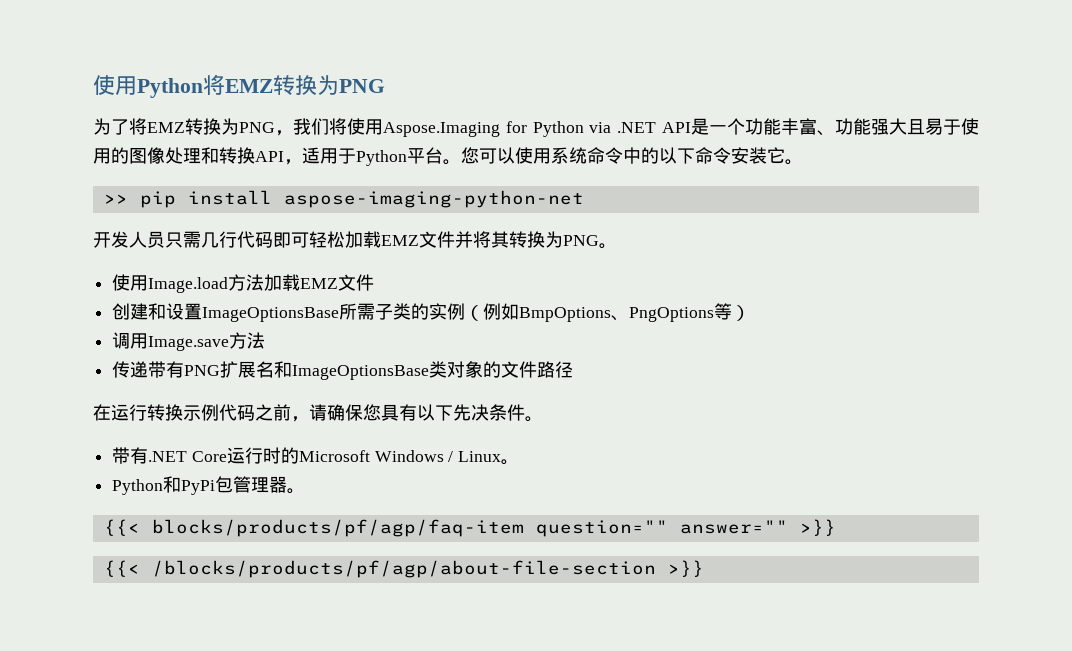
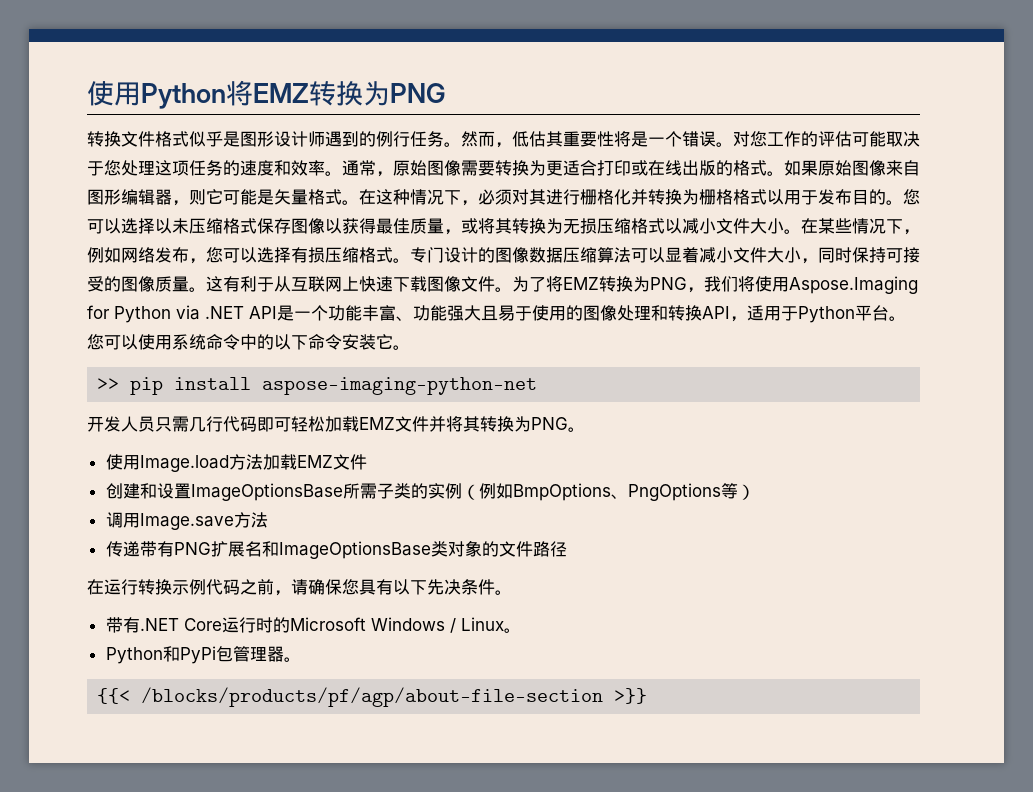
+ 转换文件格式似乎是图形设计师遇到的例行任务。然而，低估其重要性将是一个错误。对您工作的评估可能取决于您处理这项任务的速度和效率。通常，原始图像需要转换为更适合打印或在线出版的格式。如果原始图像来自图形编辑器，则它可能是矢量格式。在这种情况下，必须对其进行栅格化并转换为栅格格式以用于发布目的。您可以选择以未压缩格式保存图像以获得最佳质量，或将其转换为无损压缩格式以减小文件大小。在某些情况下，例如网络发布，您可以选择有损压缩格式。专门设计的图像数据压缩算法可以显着减小文件大小，同时保持可接受的图像质量。这有利于从互联网上快速下载图像文件。
- {{< blocks/products/pf/agp/faq-item question="" answer="" >}}

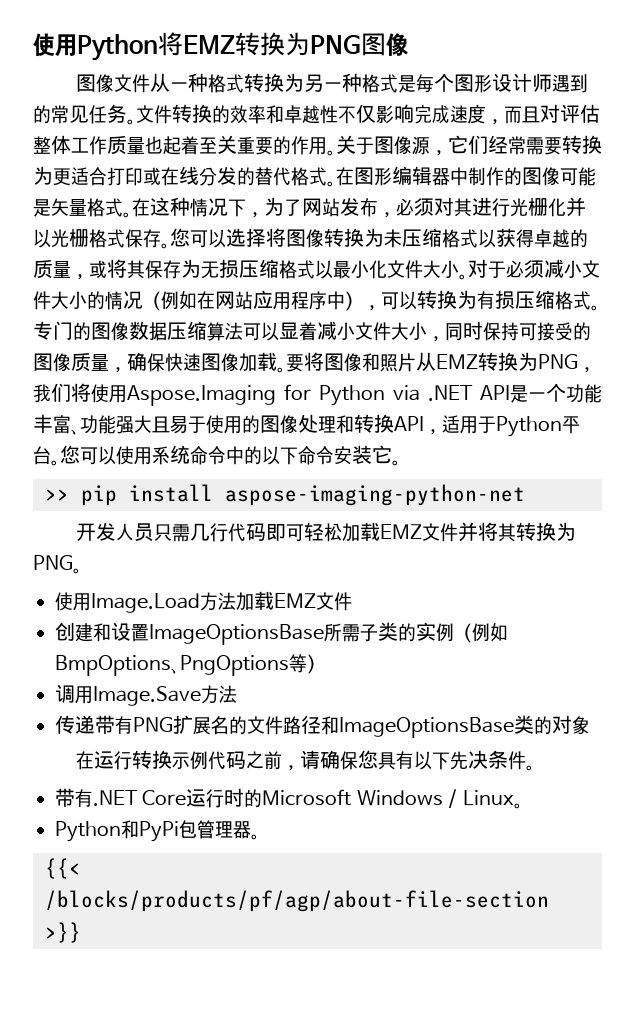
- 使用Python将EMZ转换为PNG
- 转换文件格式似乎是图形设计师遇到的例行任务。然而，低估其重要性将是一个错误。对您工作的评估可能取决于您处理这项任务的速度和效率。通常，原始图像需要转换为更适合打印或在线出版的格式。如果原始图像来自图形编辑器，则它可能是矢量格式。
+ 使用Python将EMZ转换为PNG图像
+ 图像文件从一种格式转换为另一种格式是每个图形设计师遇到的常见任务。文件转换的效率和卓越性不仅影响完成速度，而且对评估整体工作质量也起着至关重要的作用。关于图像源，它们经常需要转换为更适合打印或在线分发的替代格式。在图形编辑器中制作的图像可能是矢量格式。
- 在这种情况下，必须对其进行栅格化并转换为栅格格式以用于发布目的。您可以选择以未压缩格式保存图像以获得最佳质量，或将其转换为无损压缩格式以减小文件大小。在某些情况下，例如网络发布，您可以选择有损压缩格式。
+ 在这种情况下，为了网站发布，必须对其进行光栅化并以光栅格式保存。您可以选择将图像转换为未压缩格式以获得卓越的质量，或将其保存为无损压缩格式以最小化文件大小。对于必须减小文件大小的情况（例如在网站应用程序中），可以转换为有损压缩格式。
- 专门设计的图像数据压缩算法可以显着减小文件大小，同时保持可接受的图像质量。这有利于从互联网上快速下载图像文件。为了将EMZ转换为PNG，我们将使用Aspose.Imaging for Python via .NET API是一个功能丰富、功能强大且易于使用的图像处理和转换API，适用于Python平台。
+ 专门的图像数据压缩算法可以显着减小文件大小，同时保持可接受的图像质量，确保快速图像加载。要将图像和照片从EMZ转换为PNG，我们将使用Aspose.Imaging for Python via .NET API是一个功能丰富、功能强大且易于使用的图像处理和转换API，适用于Python平台。
- 使用Image.load方法加载EMZ文件
+ 使用Image.Load方法加载EMZ文件
- 调用Image.save方法
+ 调用Image.Save方法
- 传递带有PNG扩展名和ImageOptionsBase类对象的文件路径
+ 传递带有PNG扩展名的文件路径和ImageOptionsBase类的对象

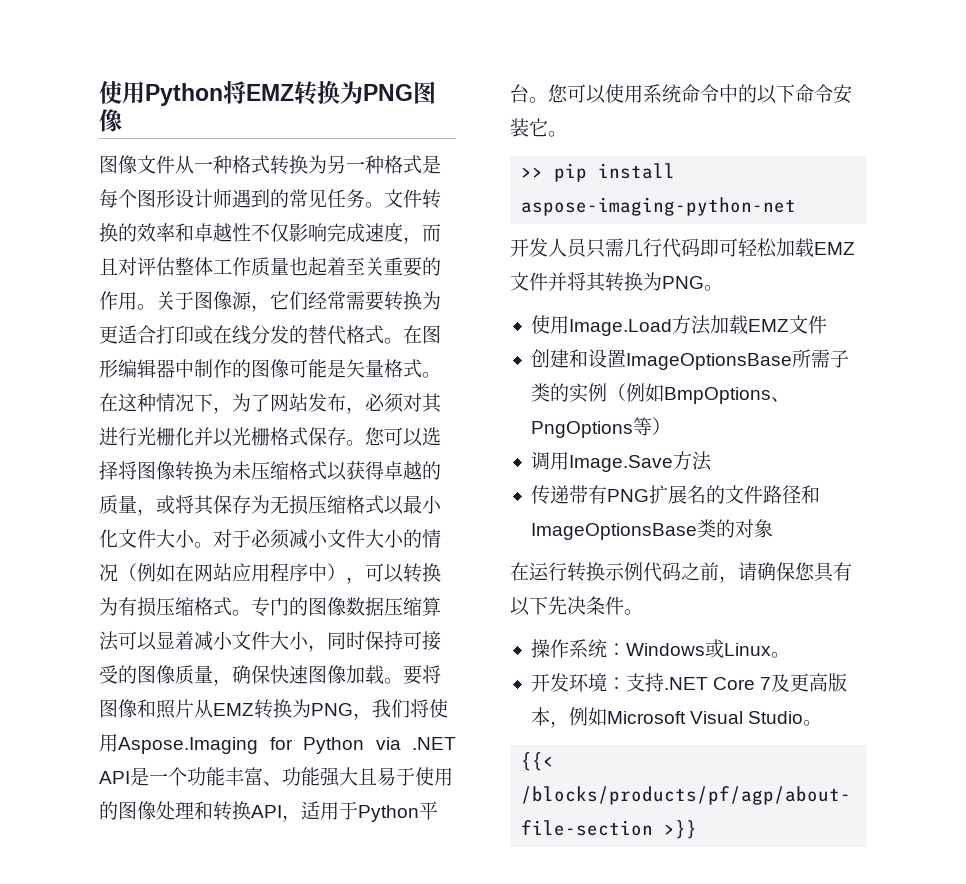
- 带有.NET Core运行时的Microsoft Windows / Linux。
- Python和PyPi包管理器。
+ 操作系统：Windows或Linux。
+ 开发环境：支持.NET Core 7及更高版本，例如Microsoft Visual Studio。

